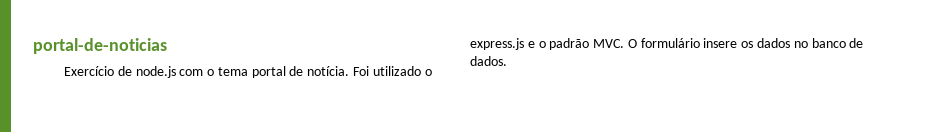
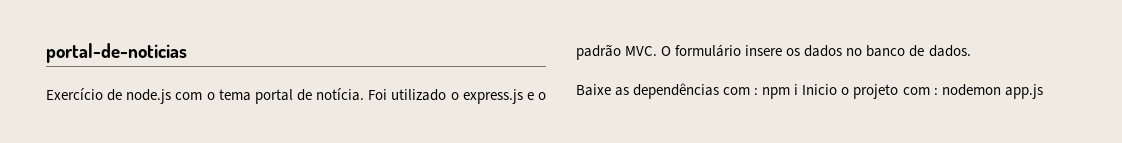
+ Baixe as dependências com : npm i Inicio o projeto com : nodemon app.js

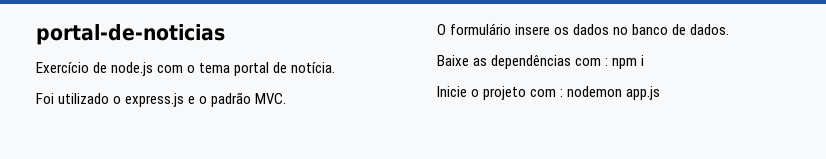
- Exercício de node.js com o tema portal de notícia. Foi utilizado o express.js e o padrão MVC. O formulário insere os dados no banco de dados.
+ Exercício de node.js com o tema portal de notícia.
+ Foi utilizado o express.js e o padrão MVC.
+ O formulário insere os dados no banco de dados.
- Baixe as dependências com : npm i Inicio o projeto com : nodemon app.js
+ Baixe as dependências com : npm i
+ Inicie o projeto com : nodemon app.js

